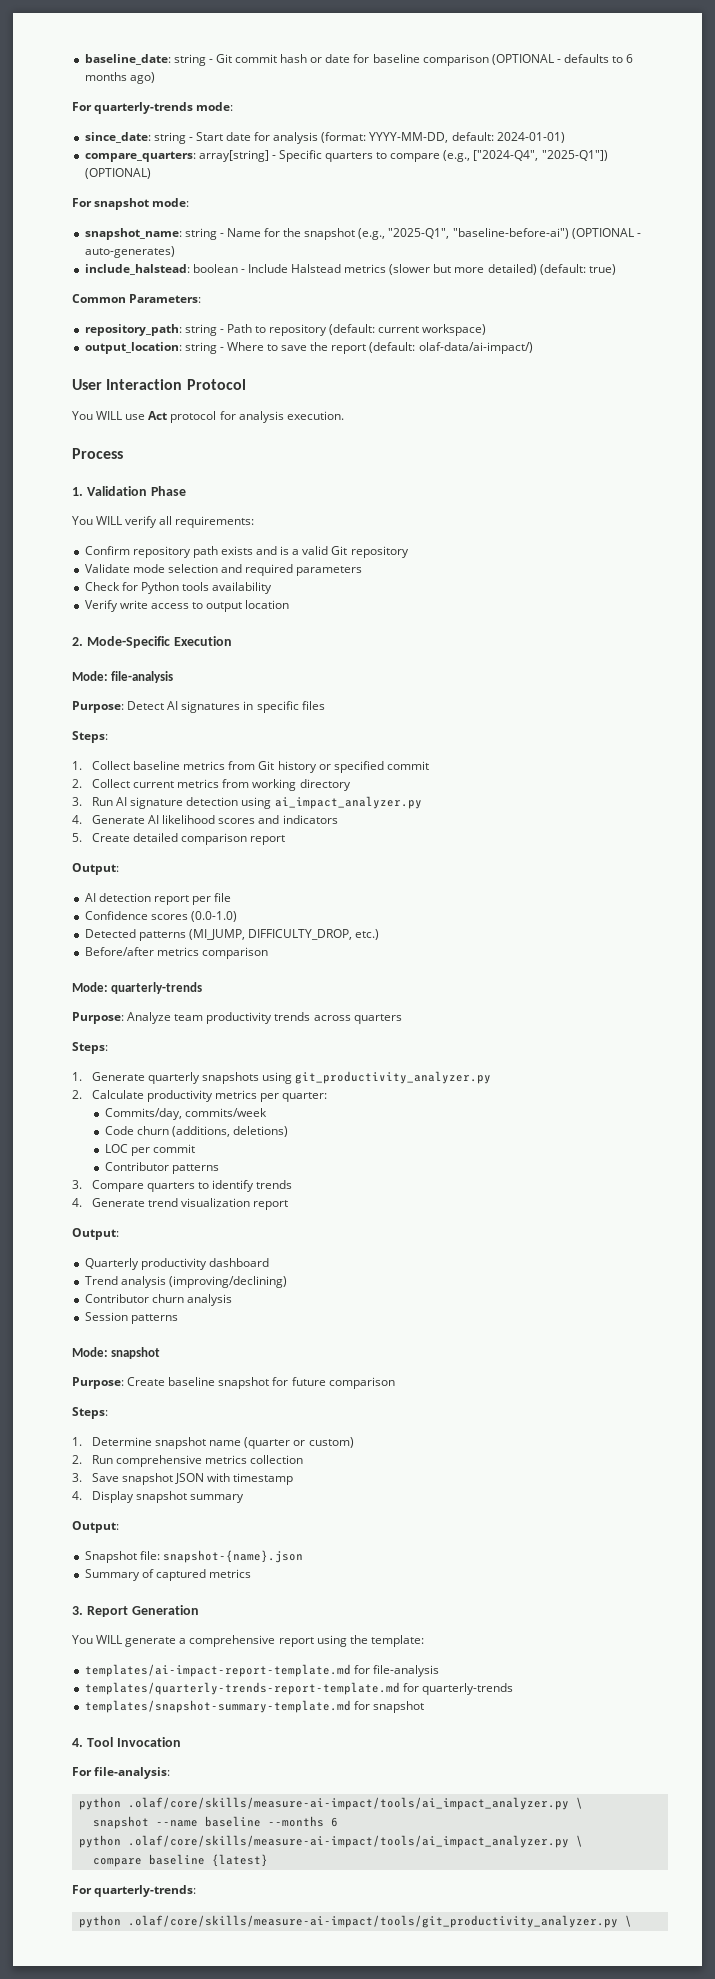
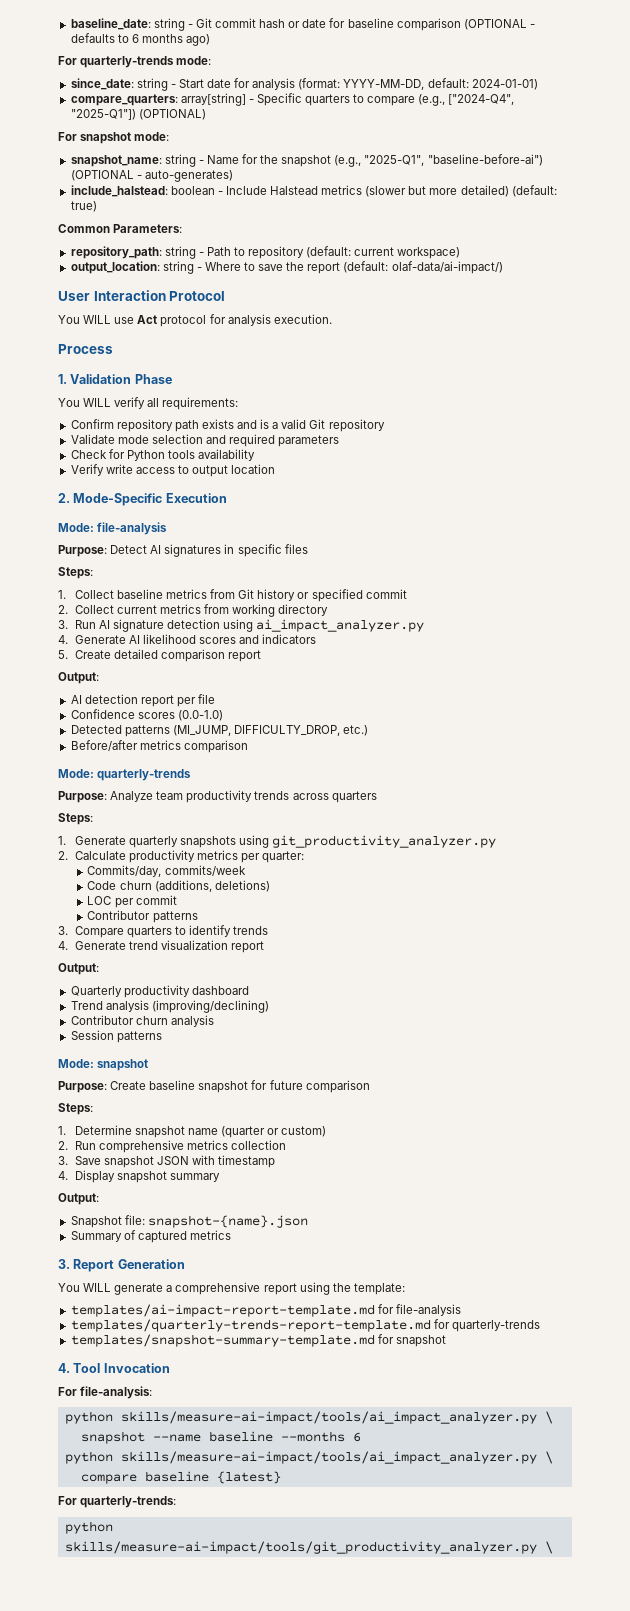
  For file-analysis:
- python .olaf/core/skills/measure-ai-impact/tools/ai_impact_analyzer.py \
+ python skills/measure-ai-impact/tools/ai_impact_analyzer.py \
  snapshot --name baseline --months 6
- python .olaf/core/skills/measure-ai-impact/tools/ai_impact_analyzer.py \
+ python skills/measure-ai-impact/tools/ai_impact_analyzer.py \
- python .olaf/core/skills/measure-ai-impact/tools/git_productivity_analyzer.py \
+ python skills/measure-ai-impact/tools/git_productivity_analyzer.py \

